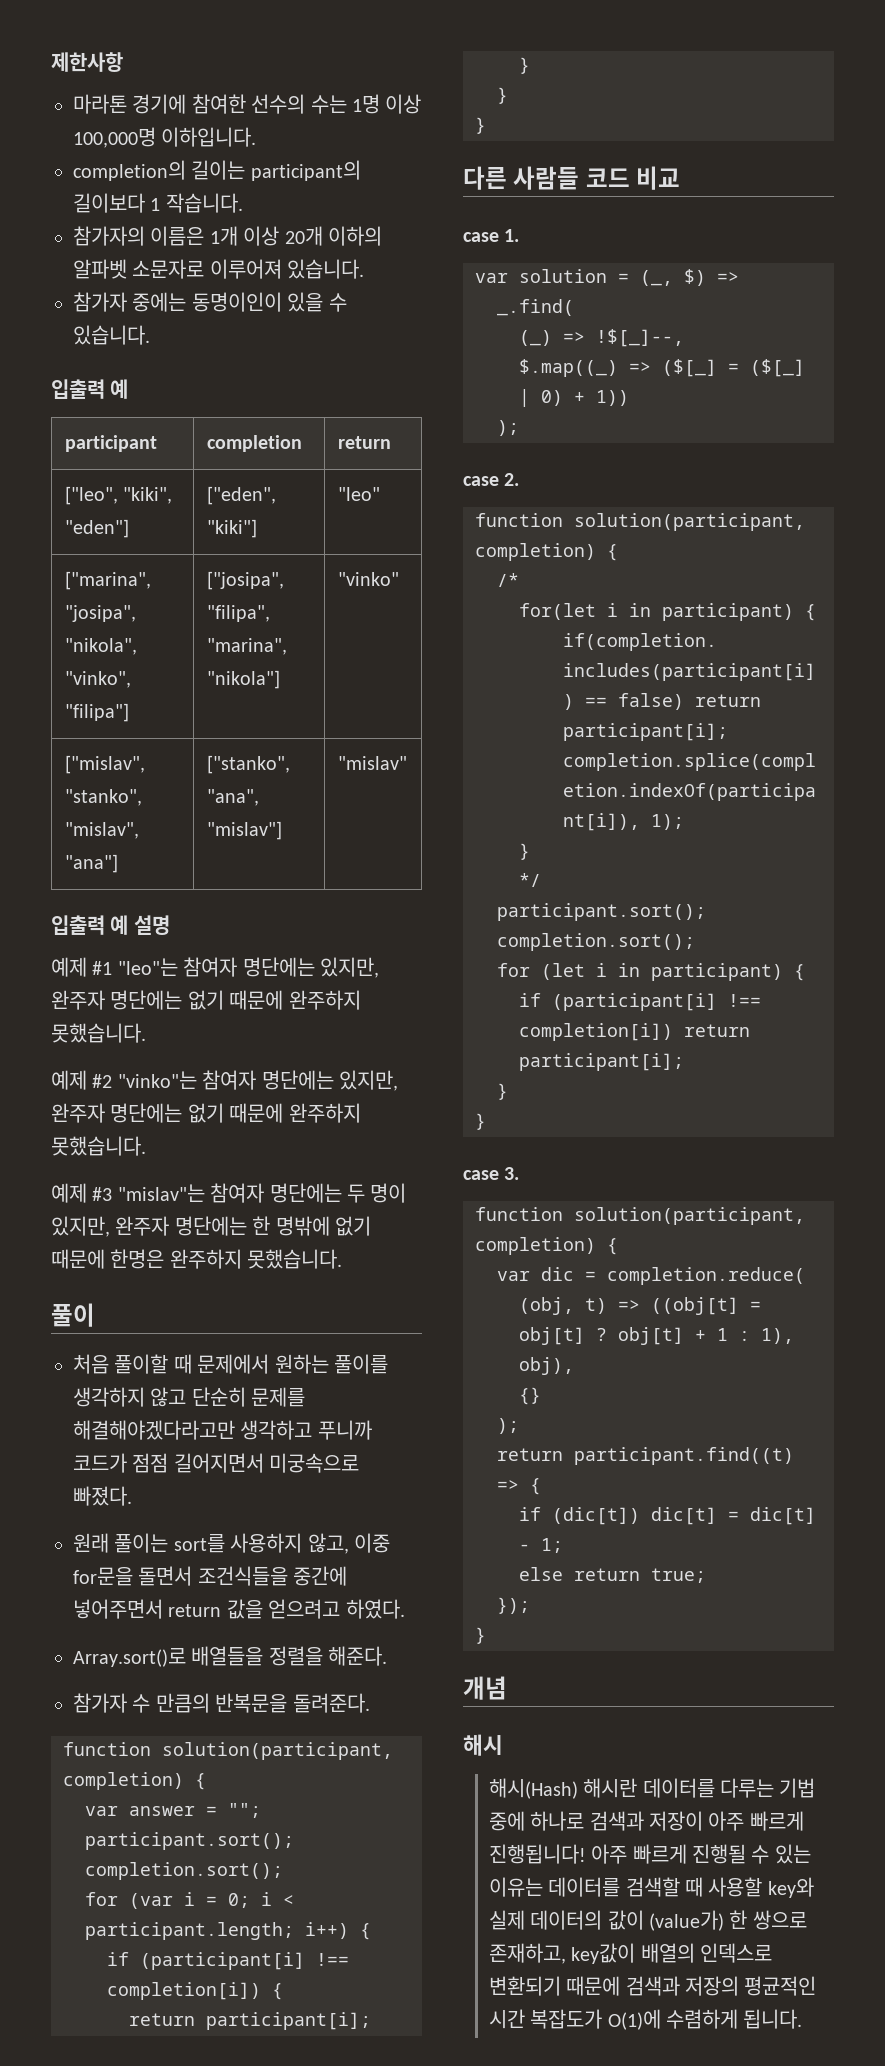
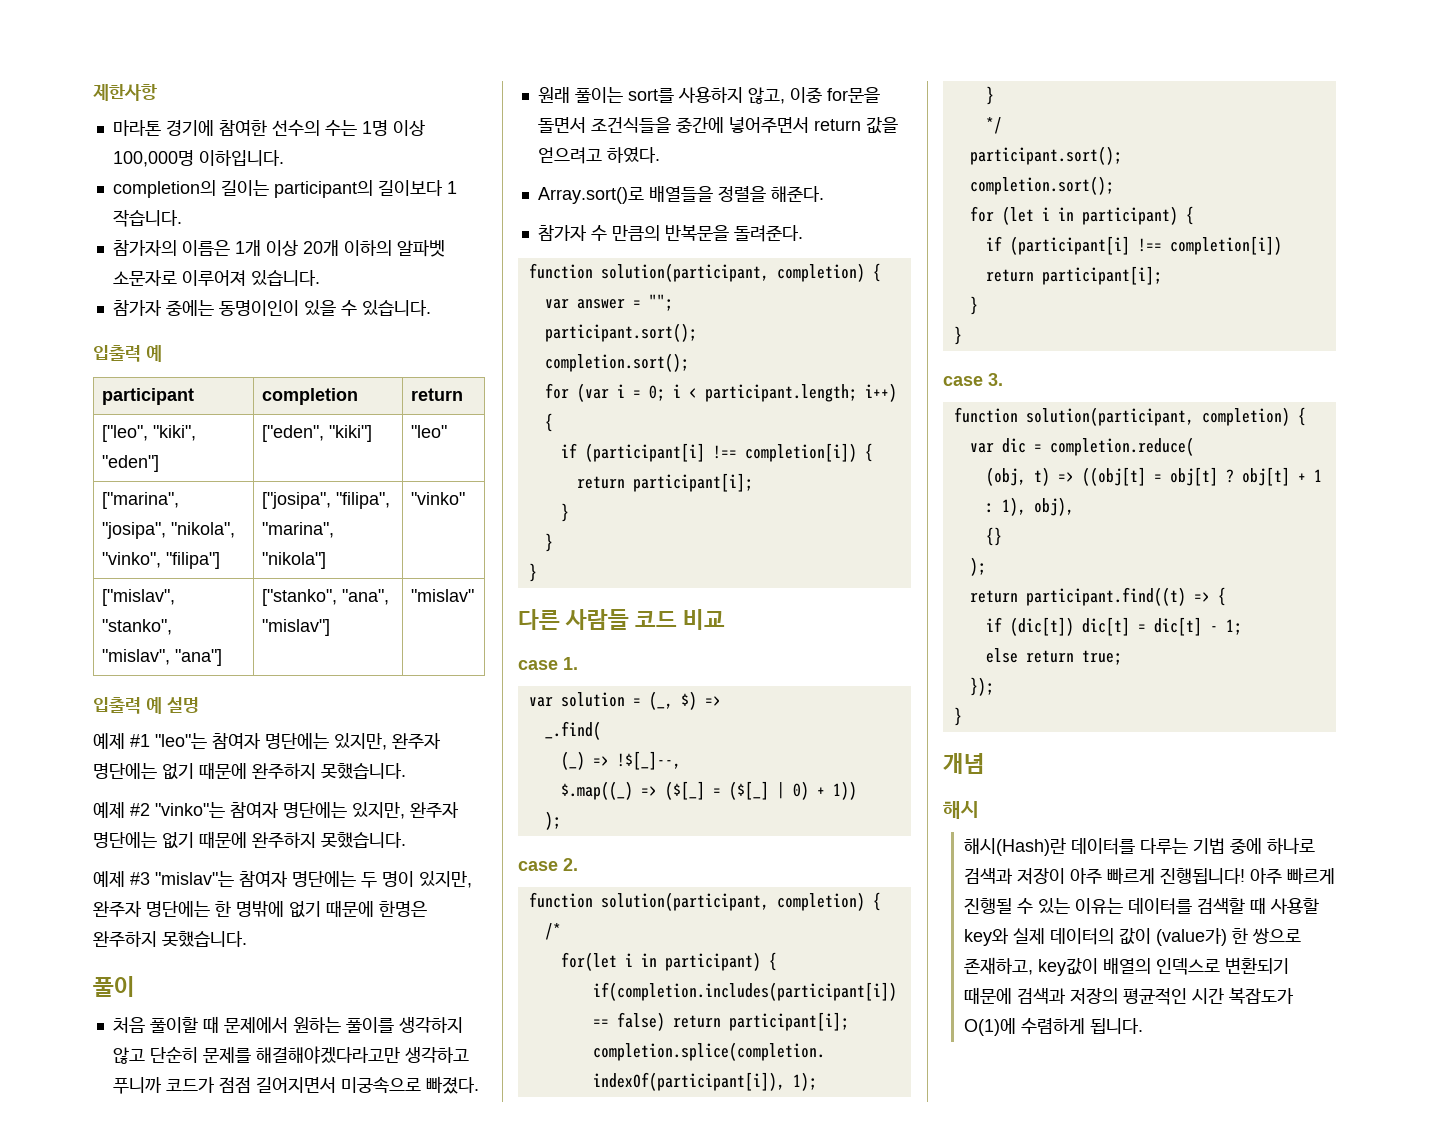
- 해시(Hash) 해시란 데이터를 다루는 기법 중에 하나로 검색과 저장이 아주 빠르게 진행됩니다!
+ 해시(Hash)란 데이터를 다루는 기법 중에 하나로 검색과 저장이 아주 빠르게 진행됩니다!

